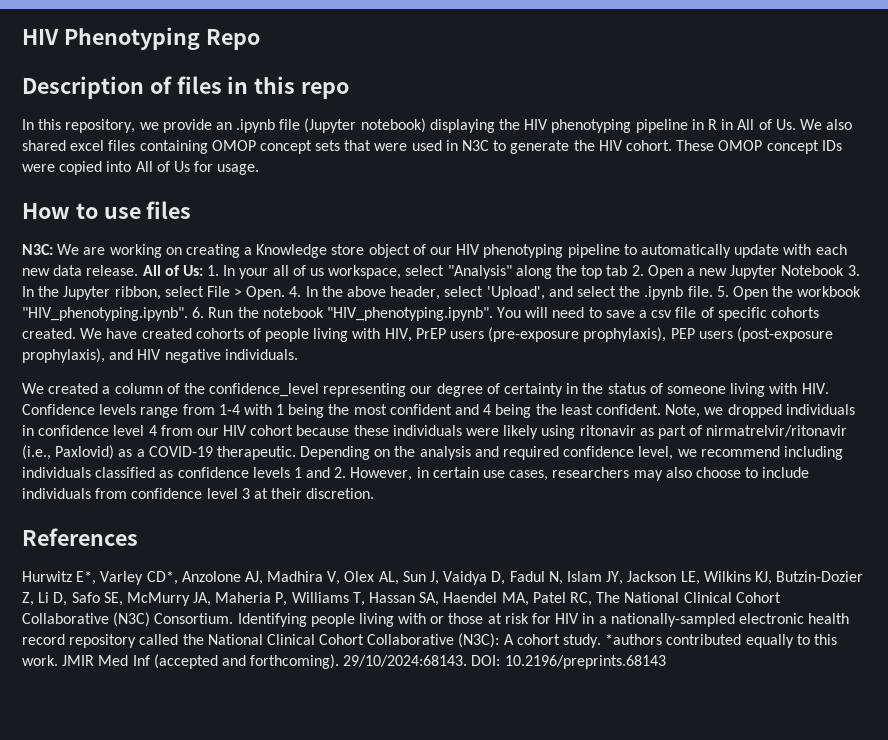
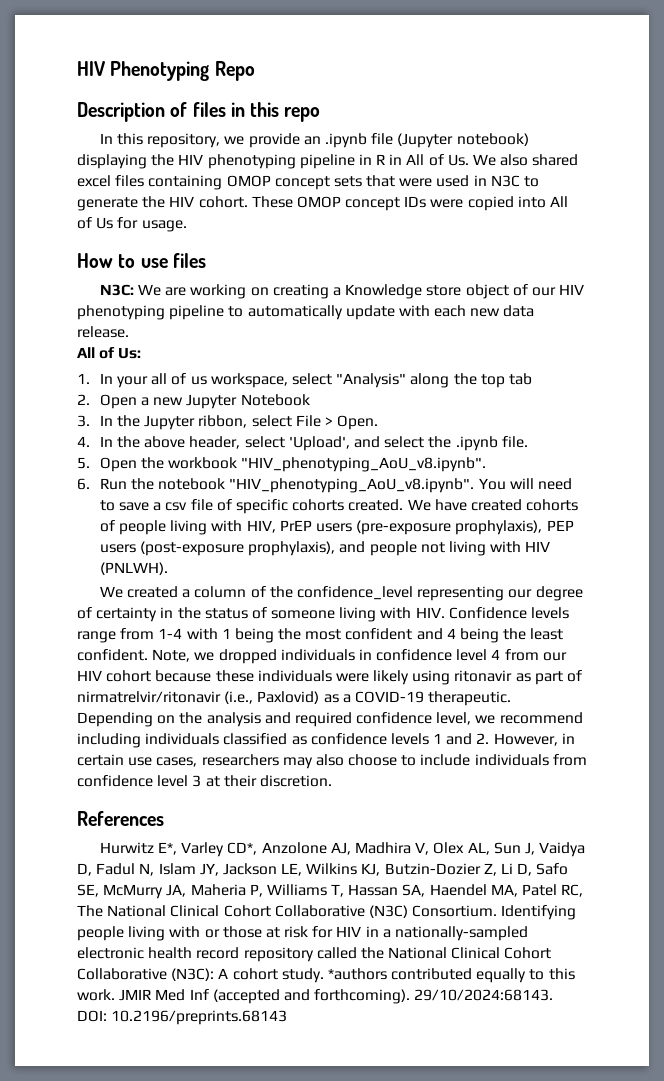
- We are working on creating a Knowledge store object of our HIV phenotyping pipeline to automatically update with each new data release. All of Us: 1. In your all of us workspace, select "Analysis" along the top tab 2. Open a new Jupyter Notebook 3. In the Jupyter ribbon, select File > Open. 4. In the above header, select 'Upload', and select the .ipynb file. 5. Open the workbook "HIV_phenotyping.ipynb". 6. Run the notebook "HIV_phenotyping.ipynb". You will need to save a csv file of specific cohorts created.
+ We are working on creating a Knowledge store object of our HIV phenotyping pipeline to automatically update with each new data release.
+ All of Us:
+ 1. In your all of us workspace, select "Analysis" along the top tab
+ 2. Open a new Jupyter Notebook
+ 3. In the Jupyter ribbon, select File > Open.
+ 4. In the above header, select 'Upload', and select the .ipynb file.
+ 5. Open the workbook "HIV_phenotyping_AoU_v8.ipynb".
+ 6. Run the notebook "HIV_phenotyping_AoU_v8.ipynb". You will need to save a csv file of specific cohorts created.
- We have created cohorts of people living with HIV, PrEP users (pre-exposure prophylaxis), PEP users (post-exposure prophylaxis), and HIV negative individuals.
+ We have created cohorts of people living with HIV, PrEP users (pre-exposure prophylaxis), PEP users (post-exposure prophylaxis), and people not living with HIV (PNLWH).

